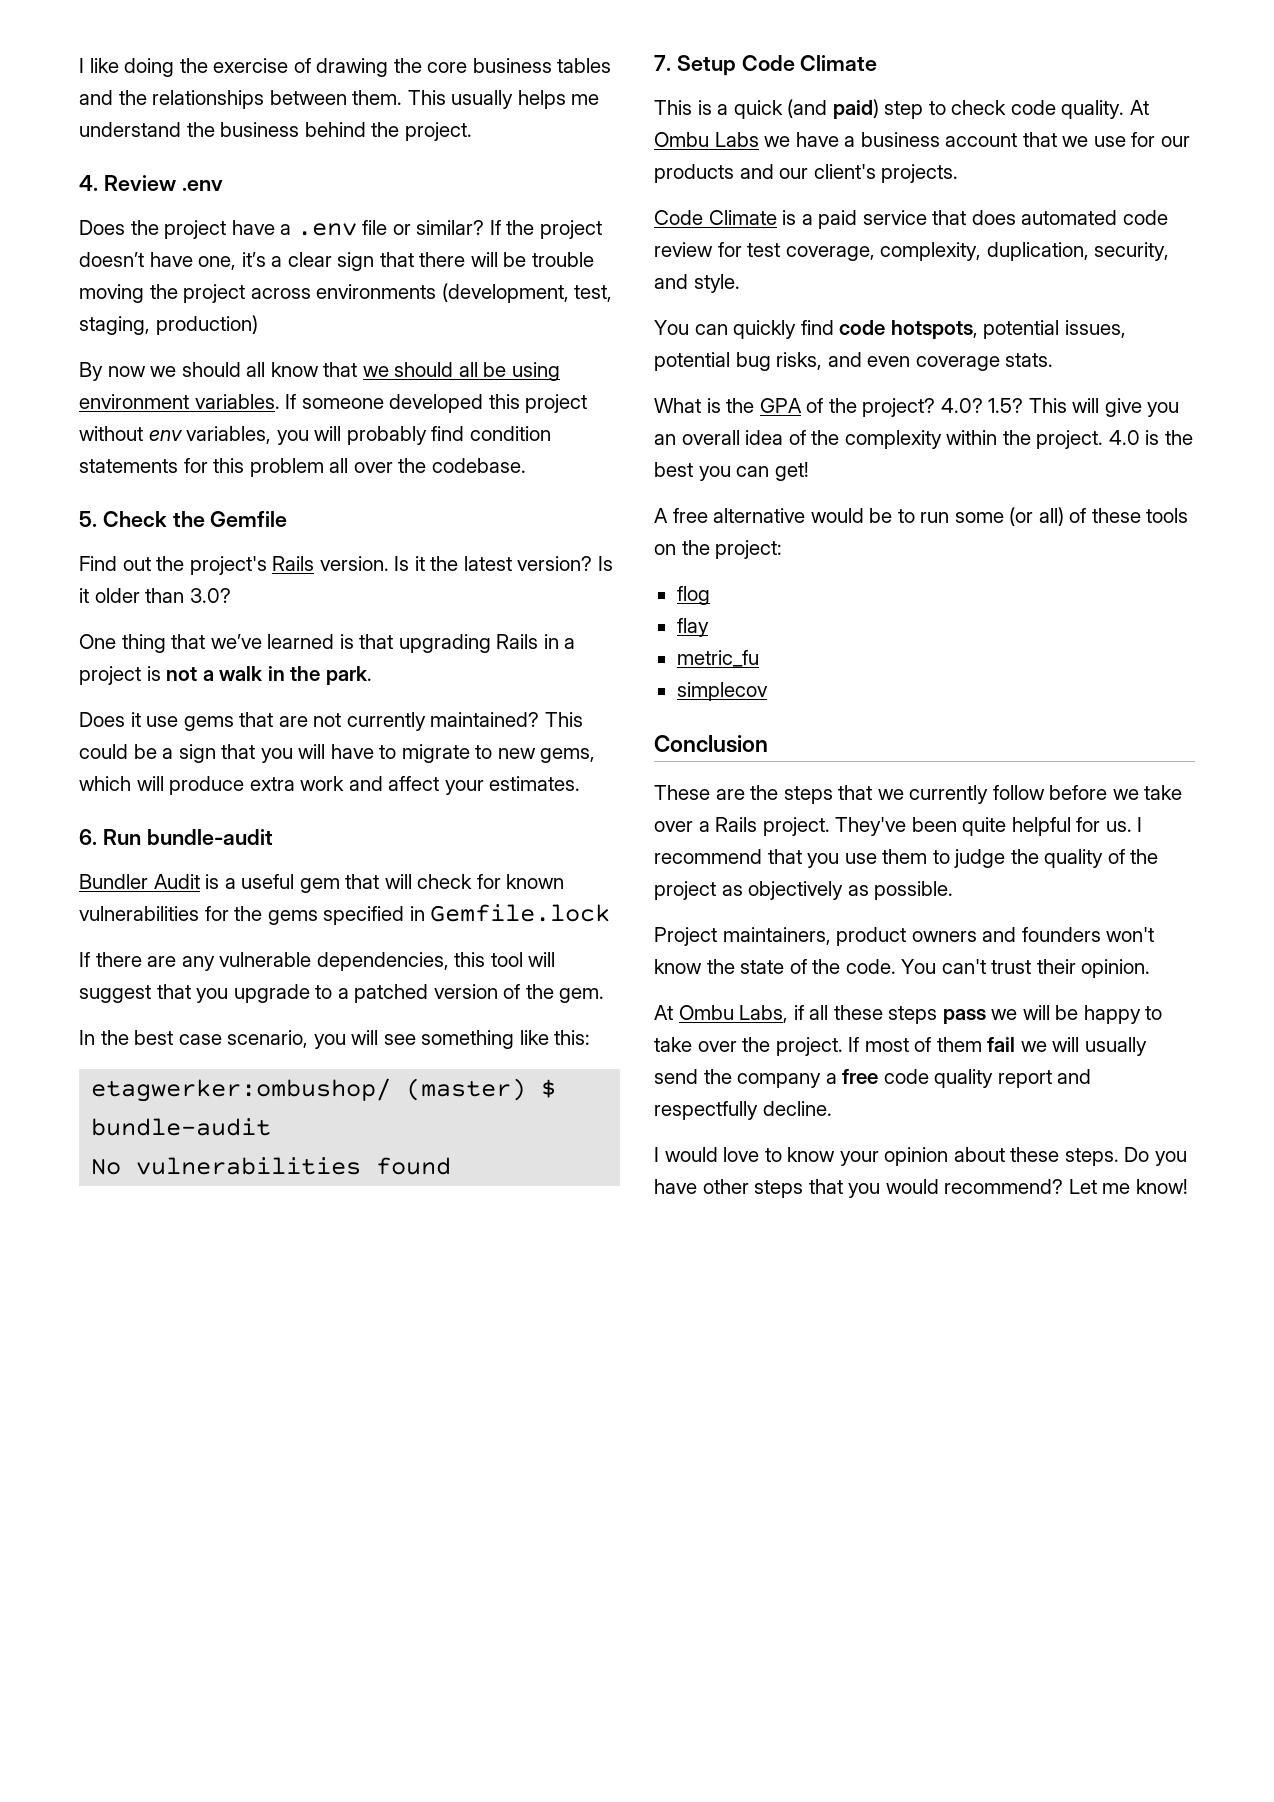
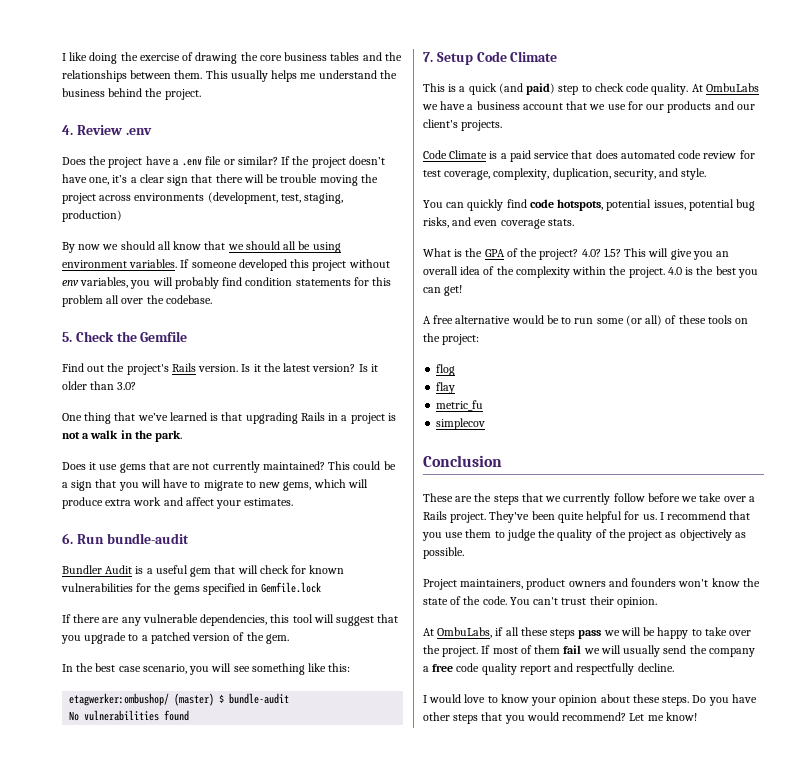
- At Ombu Labs we have a business account that we use for our products and our client's projects.
+ At OmbuLabs we have a business account that we use for our products and our client's projects.
- At Ombu Labs, if all these steps pass we will be happy to take over the project.
+ At OmbuLabs, if all these steps pass we will be happy to take over the project.

